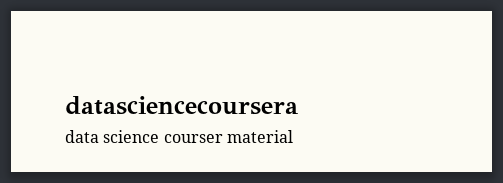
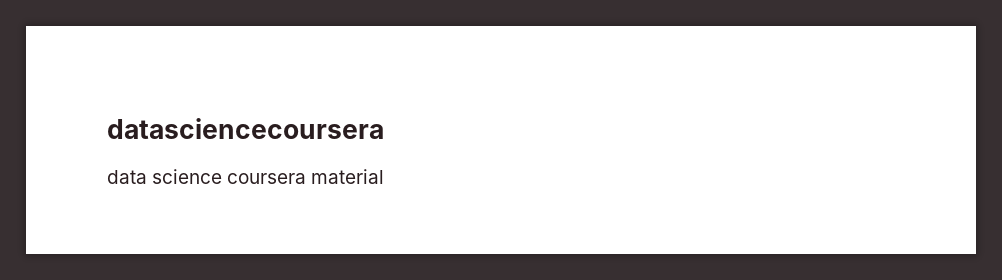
- data science courser material
+ data science coursera material

